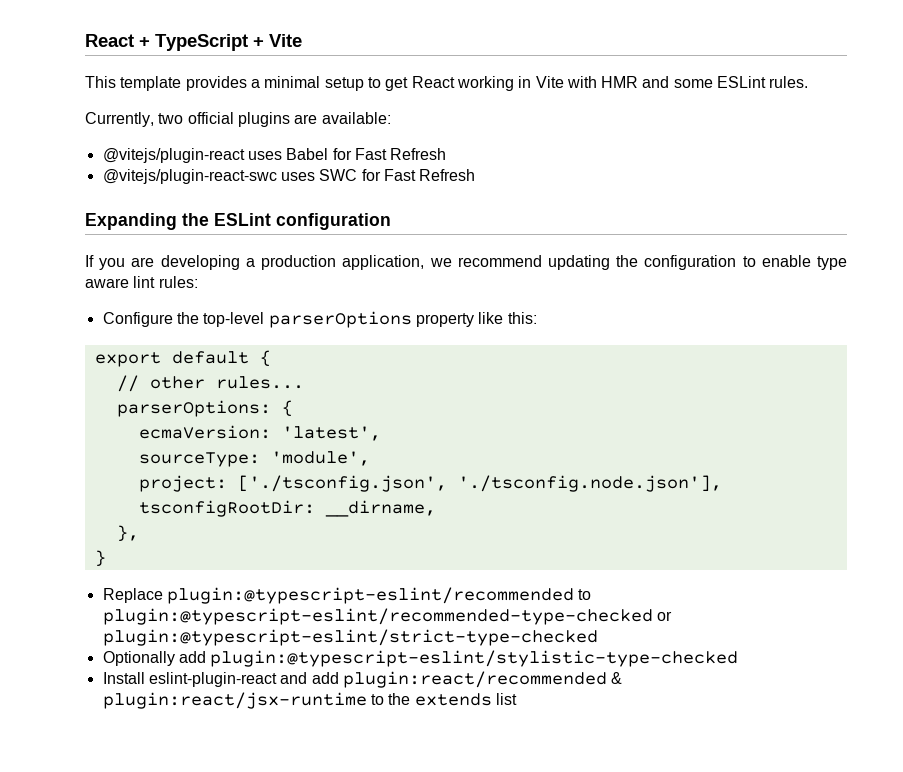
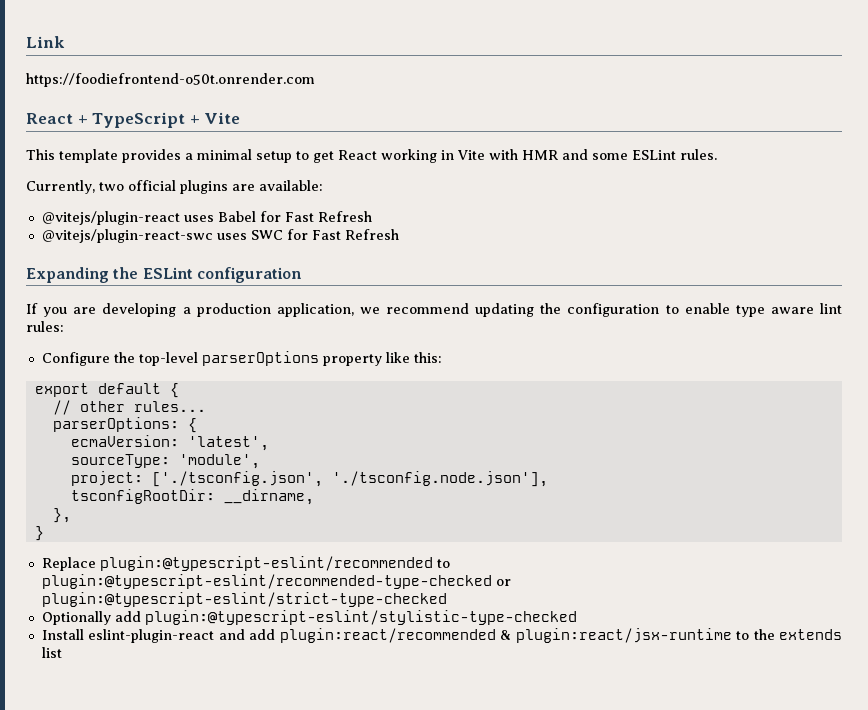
+ Link
+ https://foodiefrontend-o50t.onrender.com

